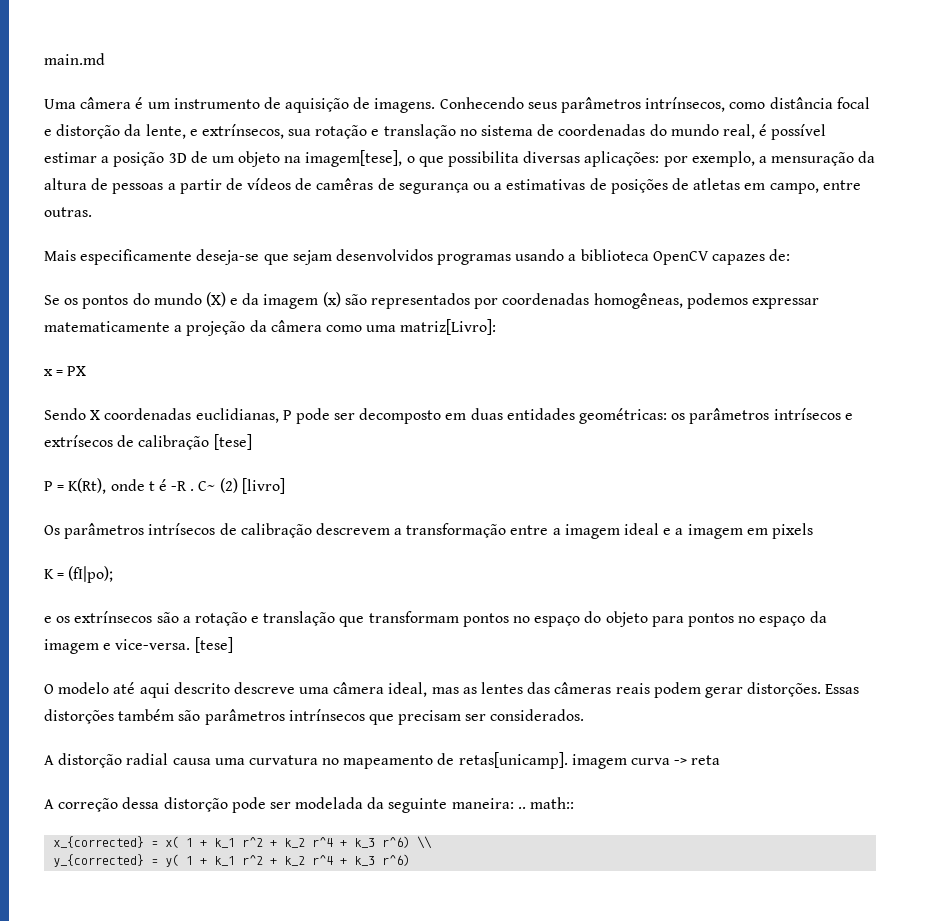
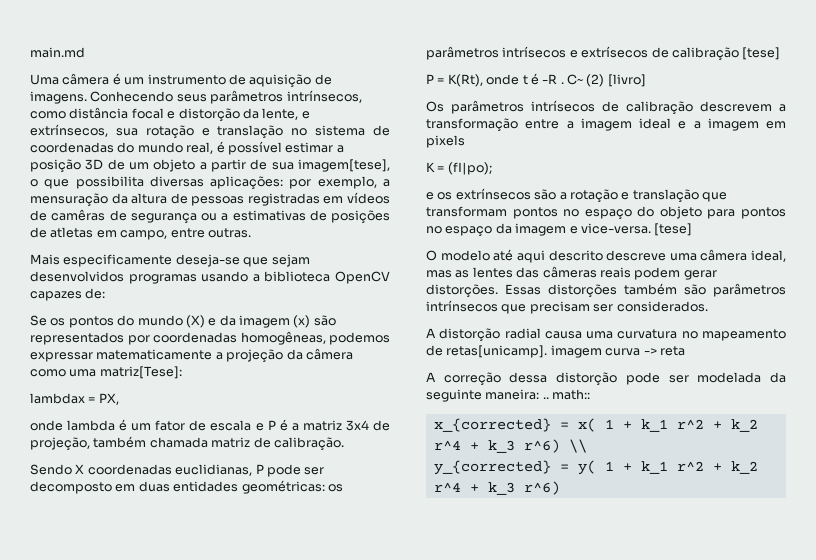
- Conhecendo seus parâmetros intrínsecos, como distância focal e distorção da lente, e extrínsecos, sua rotação e translação no sistema de coordenadas do mundo real, é possível estimar a posição 3D de um objeto na imagem[tese], o que possibilita diversas aplicações:
+ Conhecendo seus parâmetros intrínsecos, como distância focal e distorção da lente, e extrínsecos, sua rotação e translação no sistema de coordenadas do mundo real, é possível estimar a posição 3D de um objeto a partir de sua imagem[tese], o que possibilita diversas aplicações:
- por exemplo, a mensuração da altura de pessoas a partir de vídeos de camêras de segurança ou a estimativas de posições de atletas em campo, entre outras.
+ por exemplo, a mensuração da altura de pessoas registradas em vídeos de camêras de segurança ou a estimativas de posições de atletas em campo, entre outras.
- Se os pontos do mundo (X) e da imagem (x) são representados por coordenadas homogêneas, podemos expressar matematicamente a projeção da câmera como uma matriz[Livro]:
- x = PX
+ Se os pontos do mundo (X) e da imagem (x) são representados por coordenadas homogêneas, podemos expressar matematicamente a projeção da câmera como uma matriz[Tese]:
+ lambdax = PX,
+ onde lambda é um fator de escala e P é a matriz 3x4 de projeção, também chamada matriz de calibração.

